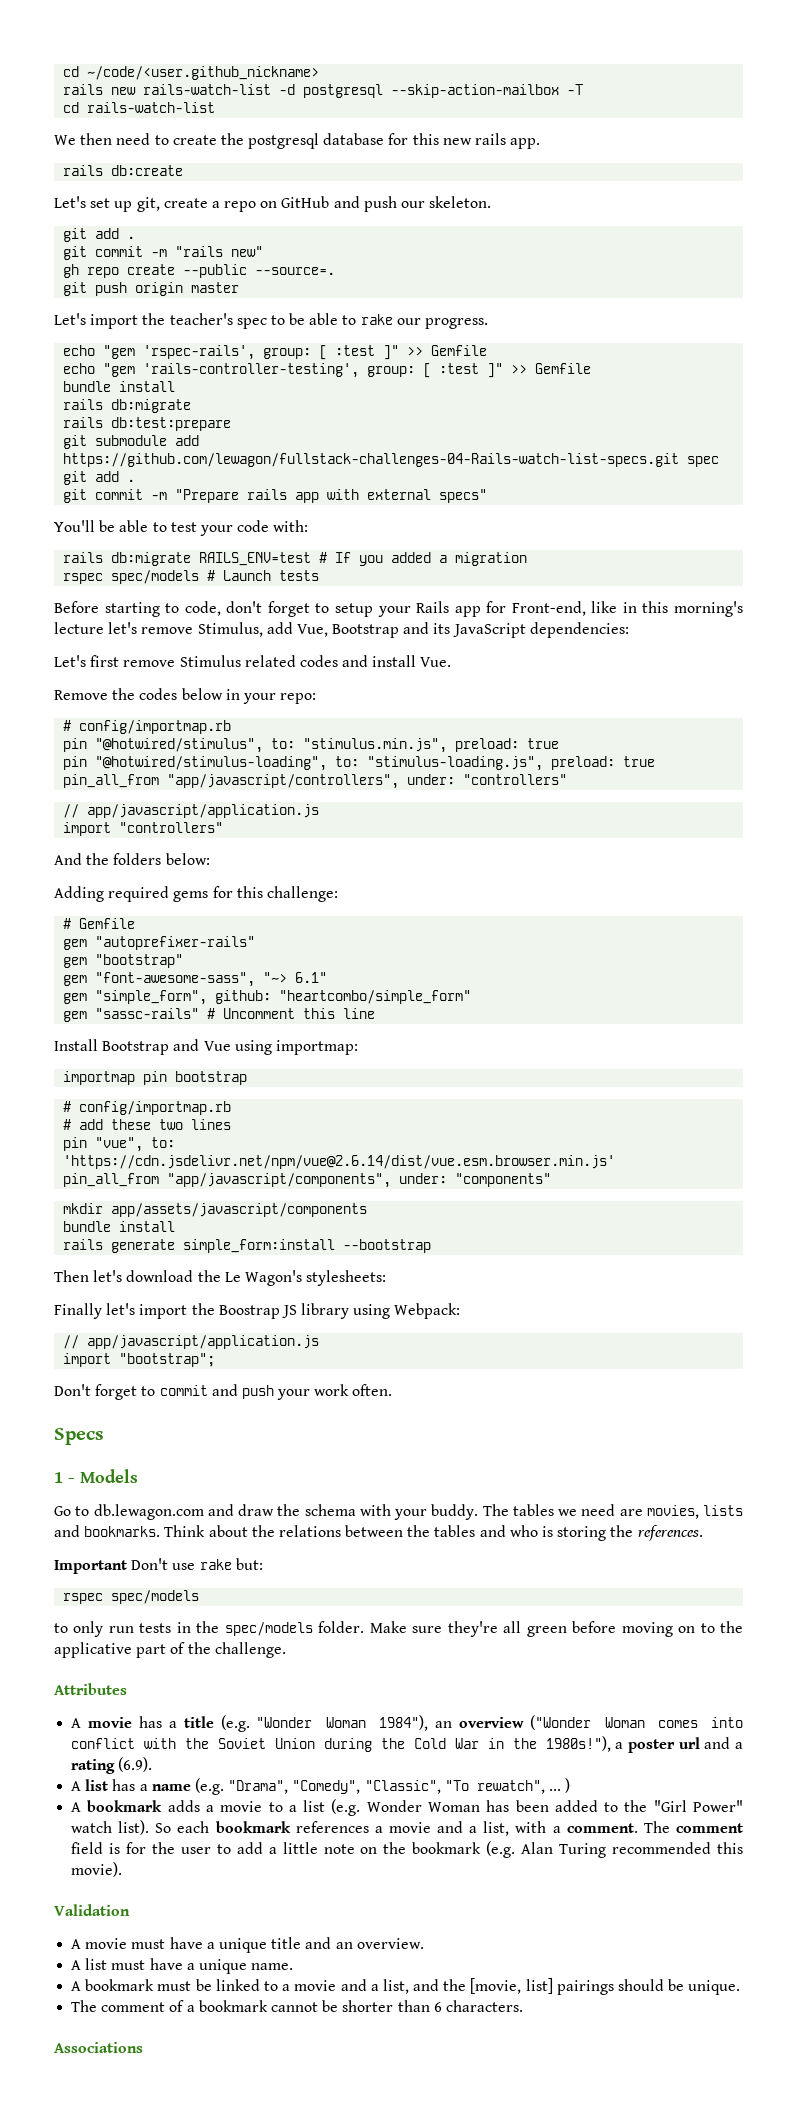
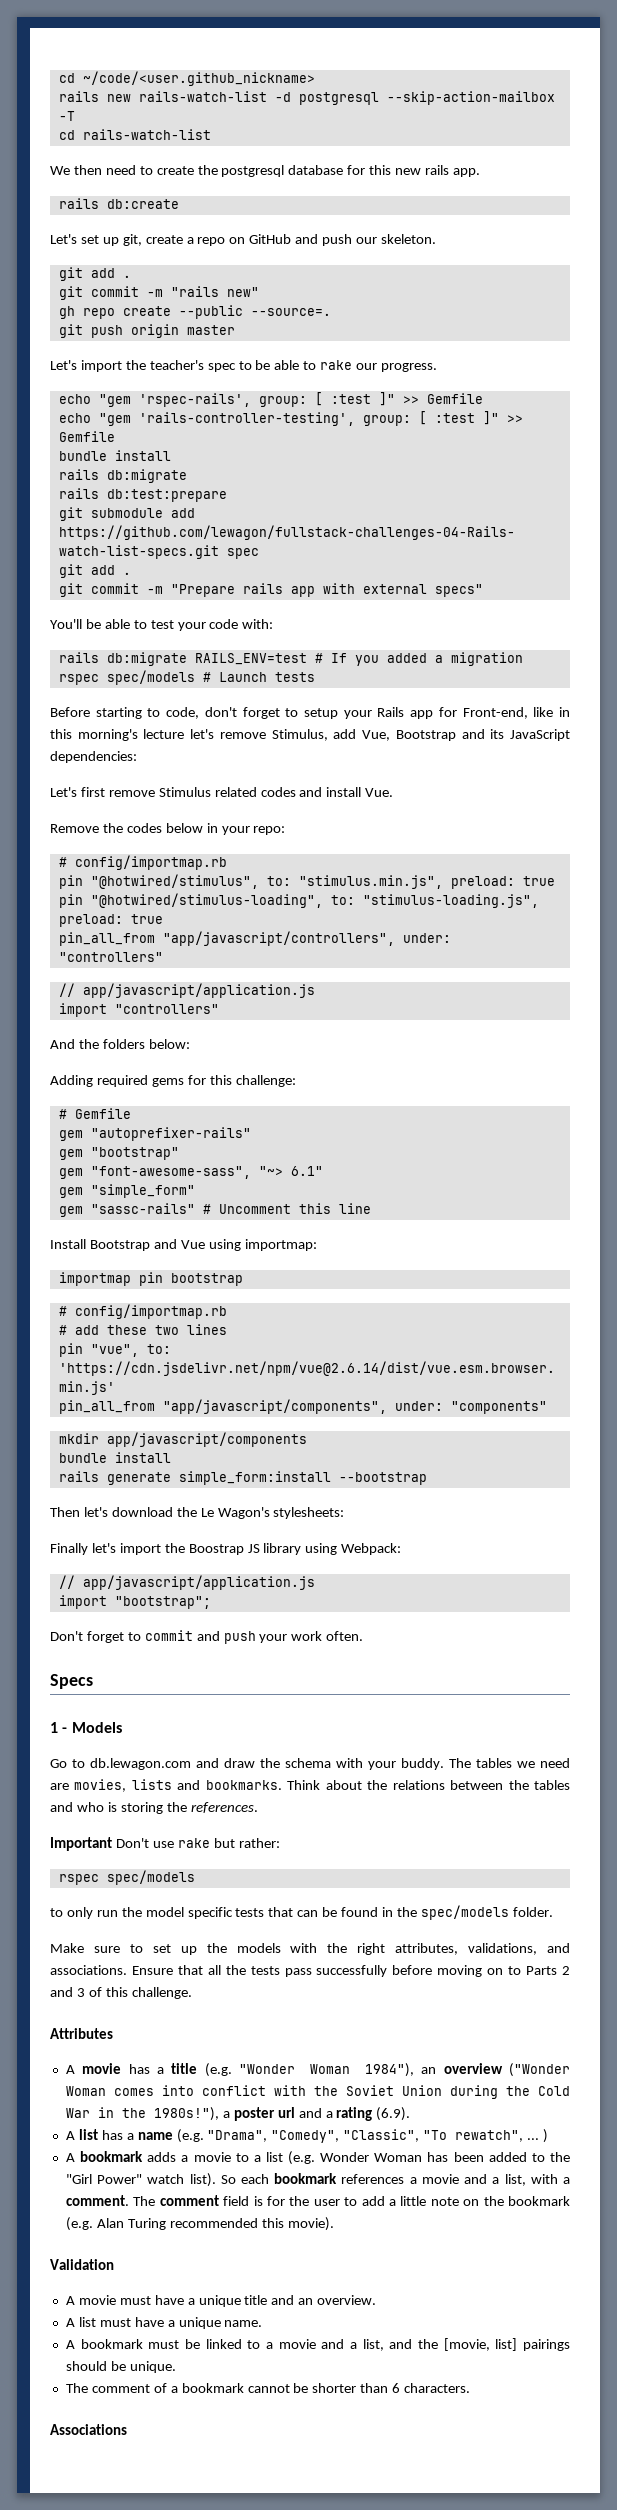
- gem "simple_form", github: "heartcombo/simple_form"
+ gem "simple_form"
- mkdir app/assets/javascript/components
+ mkdir app/javascript/components
- Important Don't use rake but:
+ Important Don't use rake but rather:
- to only run tests in the spec/models folder. Make sure they're all green before moving on to the applicative part of the challenge.
+ to only run the model specific tests that can be found in the spec/models folder.
+ Make sure to set up the models with the right attributes, validations, and associations. Ensure that all the tests pass successfully before moving on to Parts 2 and 3 of this challenge.

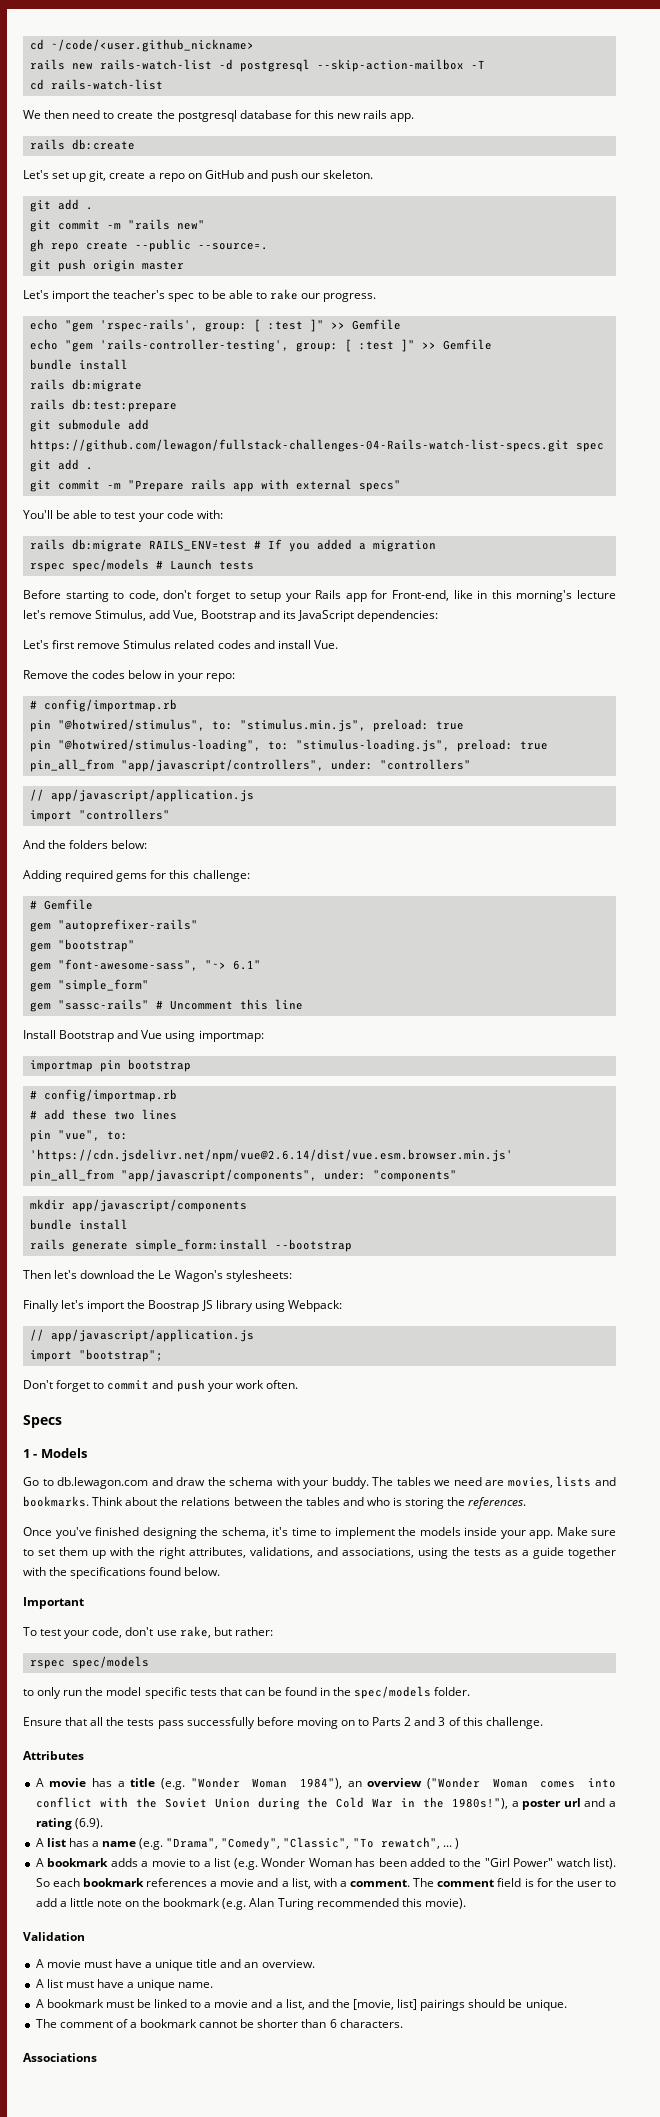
- Important Don't use rake but rather:
+ Once you've finished designing the schema, it's time to implement the models inside your app. Make sure to set them up with the right attributes, validations, and associations, using the tests as a guide together with the specifications found below.
+ Important
+ To test your code, don't use rake, but rather:
- Make sure to set up the models with the right attributes, validations, and associations.

